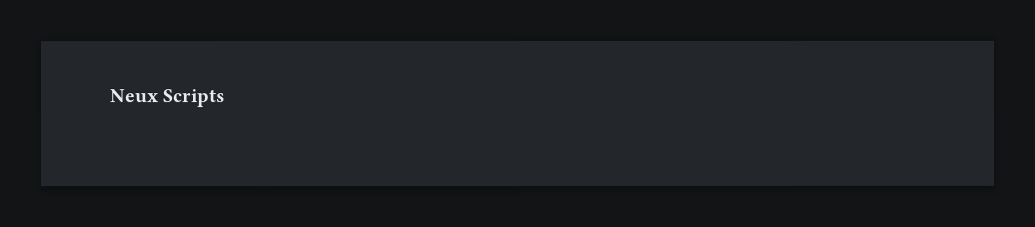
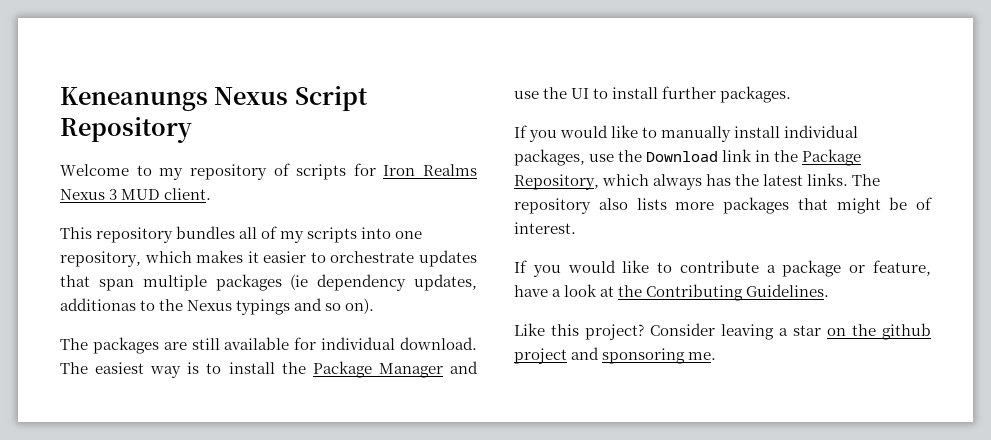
- Neux Scripts
+ Keneanungs Nexus Script Repository
+ Welcome to my repository of scripts for Iron Realms Nexus 3 MUD client.
+ This repository bundles all of my scripts into one repository, which makes it easier to orchestrate updates that span multiple packages (ie dependency updates, additionas to the Nexus typings and so on).
+ The packages are still available for individual download. The easiest way is to install the Package Manager and use the UI to install further packages.
+ If you would like to manually install individual packages, use the Download link in the Package Repository, which always has the latest links. The repository also lists more packages that might be of interest.
+ If you would like to contribute a package or feature, have a look at the Contributing Guidelines.
+ Like this project? Consider leaving a star on the github project and sponsoring me.

